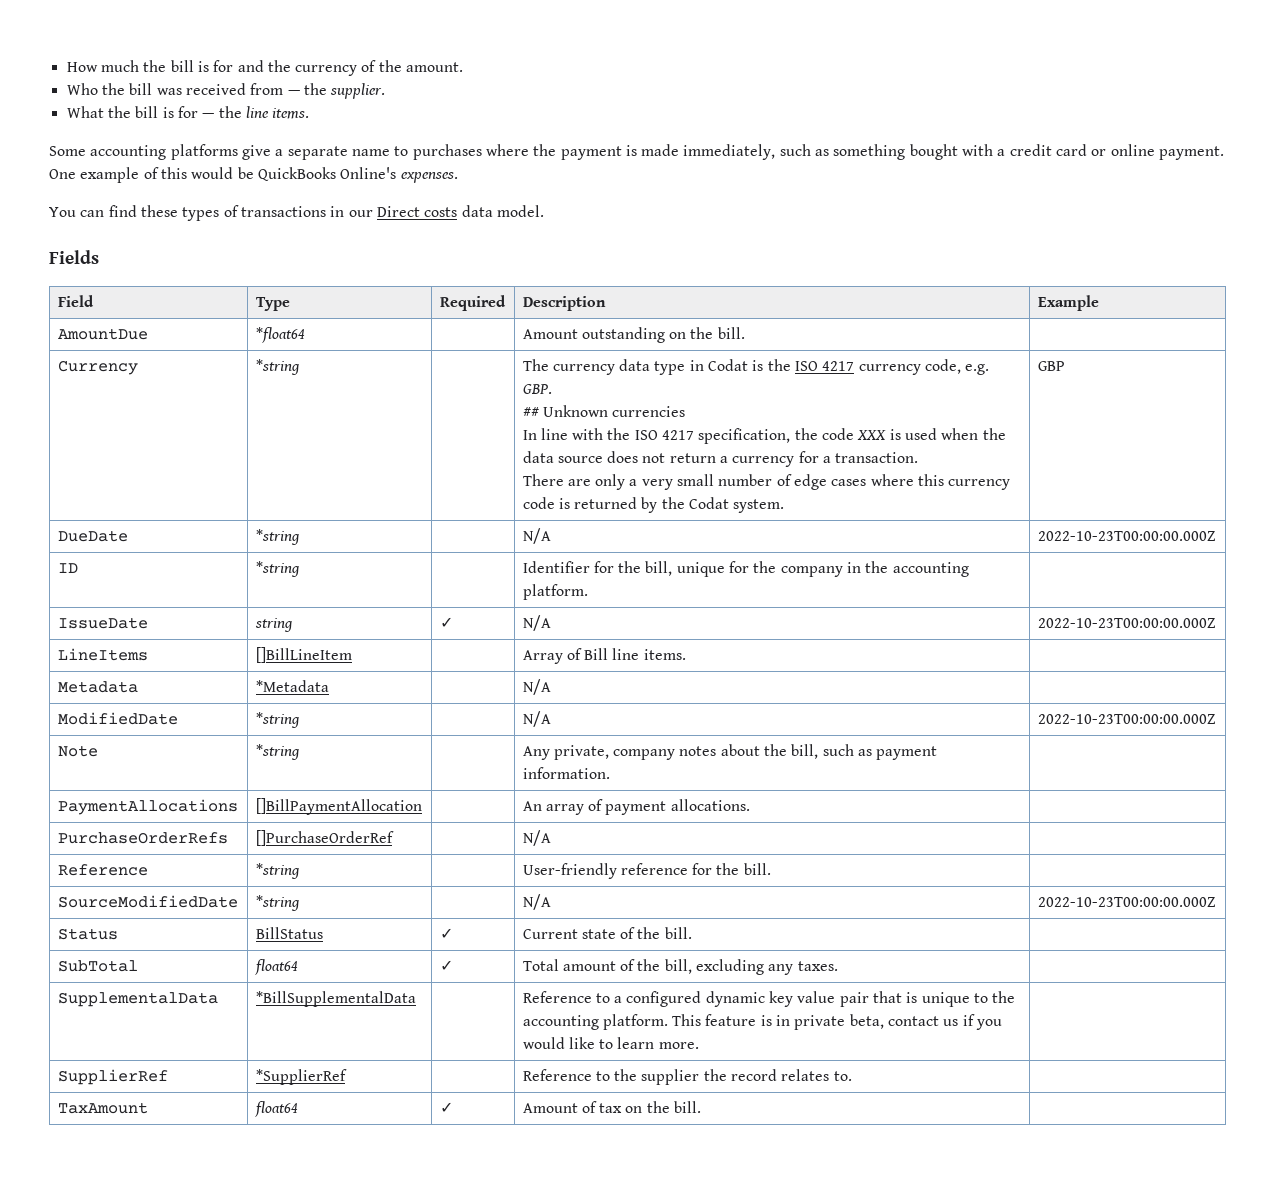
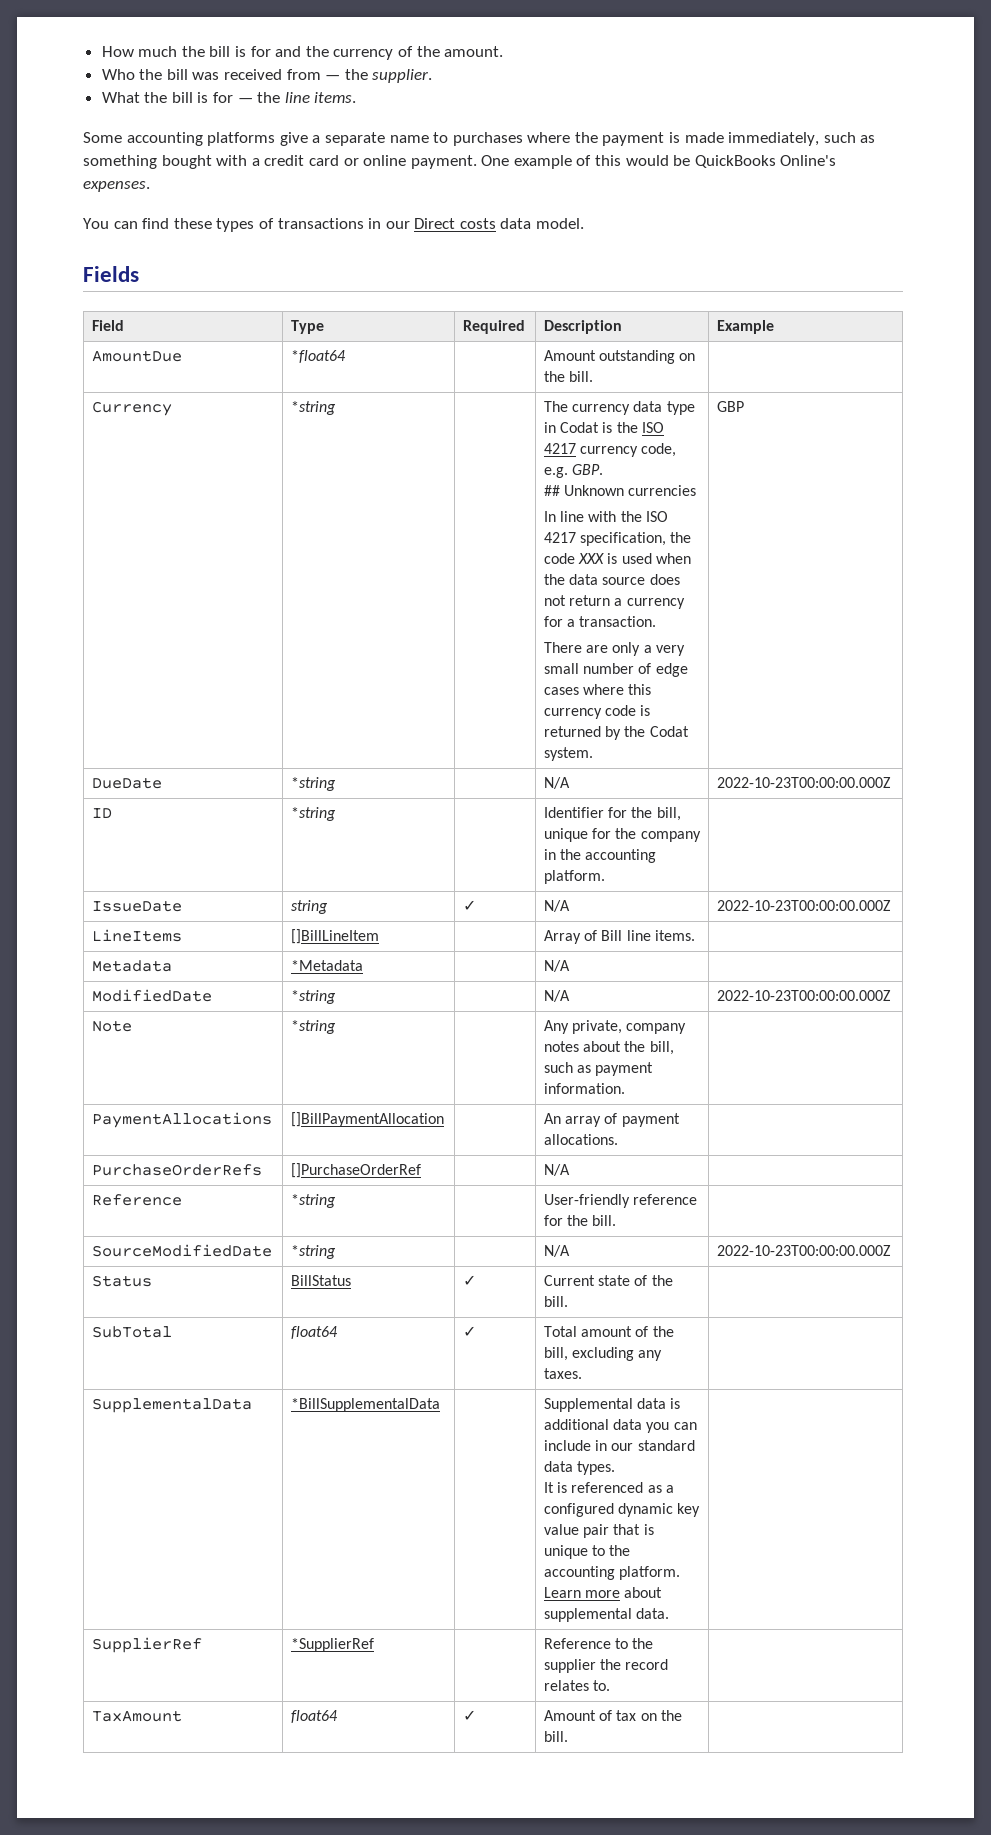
- SupplementalData | *BillSupplementalData | | Reference to a configured dynamic key value pair that is unique to the accounting platform. This feature is in private beta, contact us if you would like to learn more. |
+ SupplementalData | *BillSupplementalData | | Supplemental data is additional data you can include in our standard data types.
+ It is referenced as a configured dynamic key value pair that is unique to the accounting platform. Learn more about supplemental data. |

